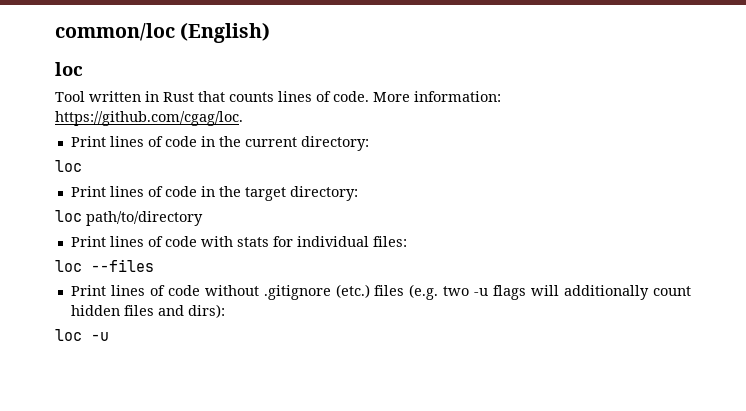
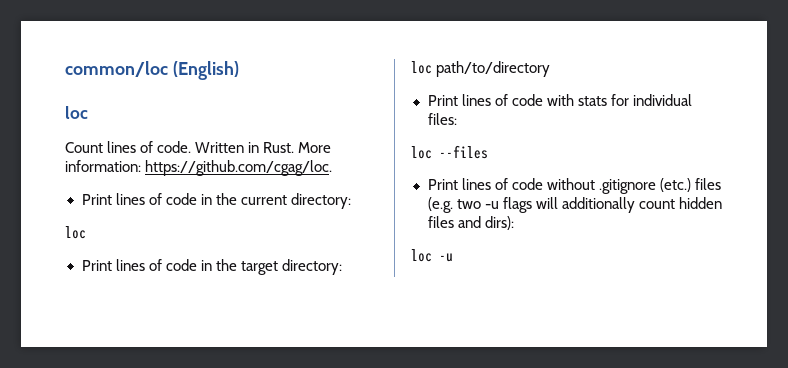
- Tool written in Rust that counts lines of code.
+ Count lines of code. Written in Rust.

